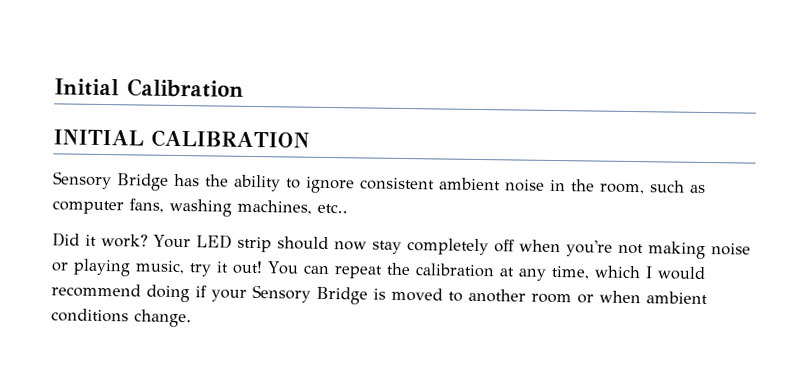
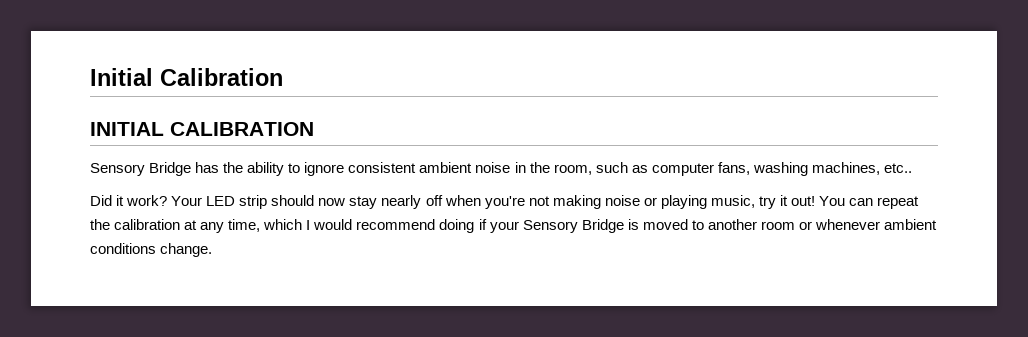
- Your LED strip should now stay completely off when you're not making noise or playing music, try it out!
+ Your LED strip should now stay nearly off when you're not making noise or playing music, try it out!
- You can repeat the calibration at any time, which I would recommend doing if your Sensory Bridge is moved to another room or when ambient conditions change.
+ You can repeat the calibration at any time, which I would recommend doing if your Sensory Bridge is moved to another room or whenever ambient conditions change.

